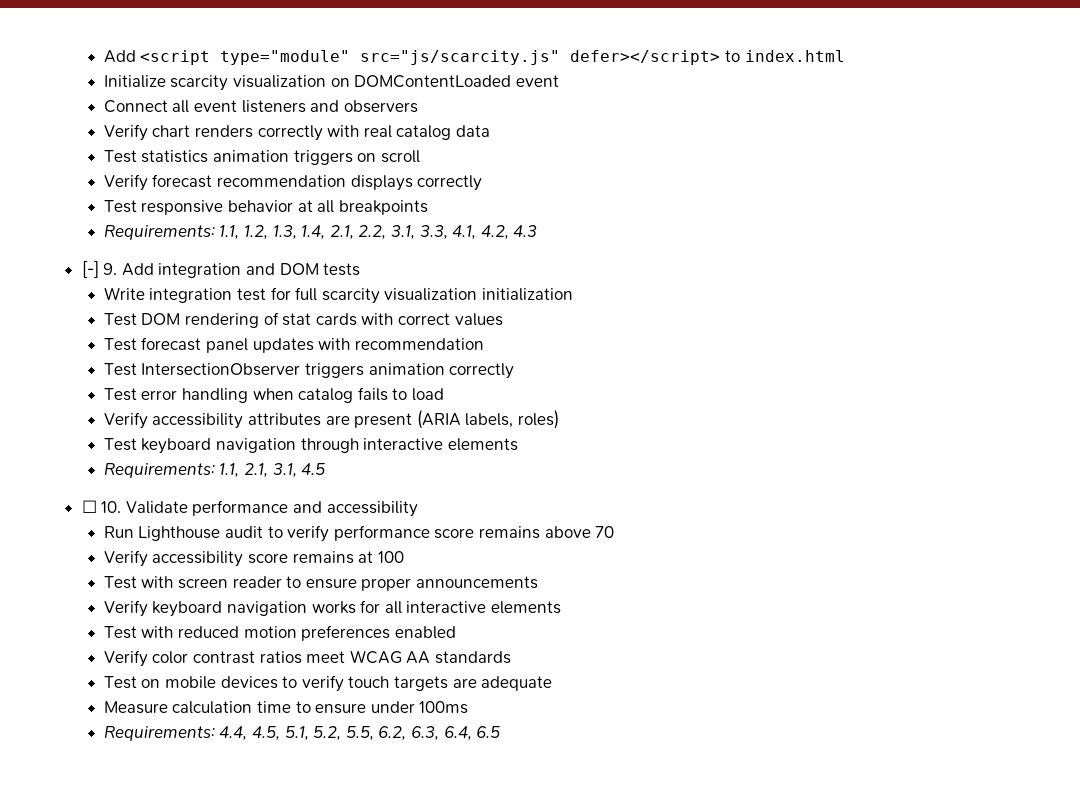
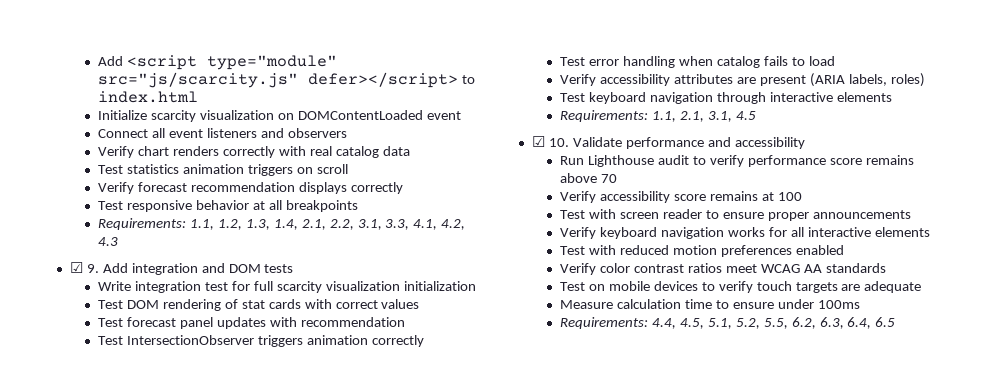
- [-] 9. Add integration and DOM tests
+ ☑ 9. Add integration and DOM tests
- ☐ 10. Validate performance and accessibility
+ ☑ 10. Validate performance and accessibility

